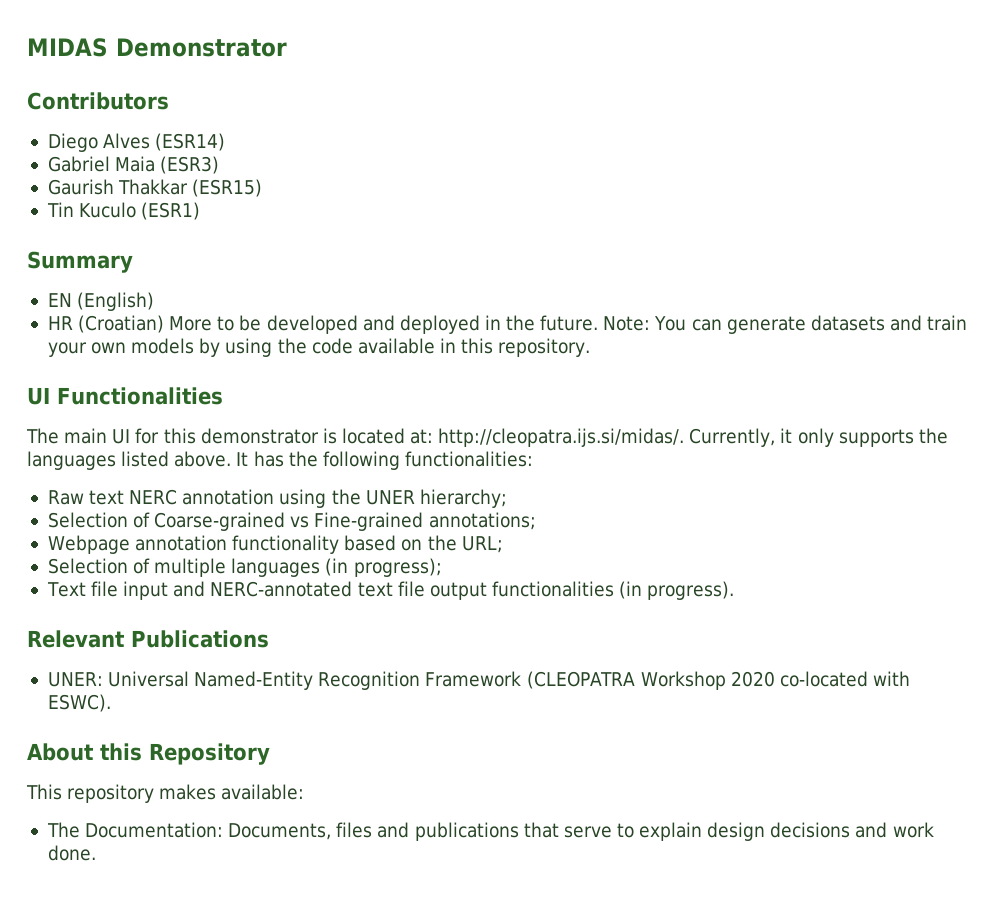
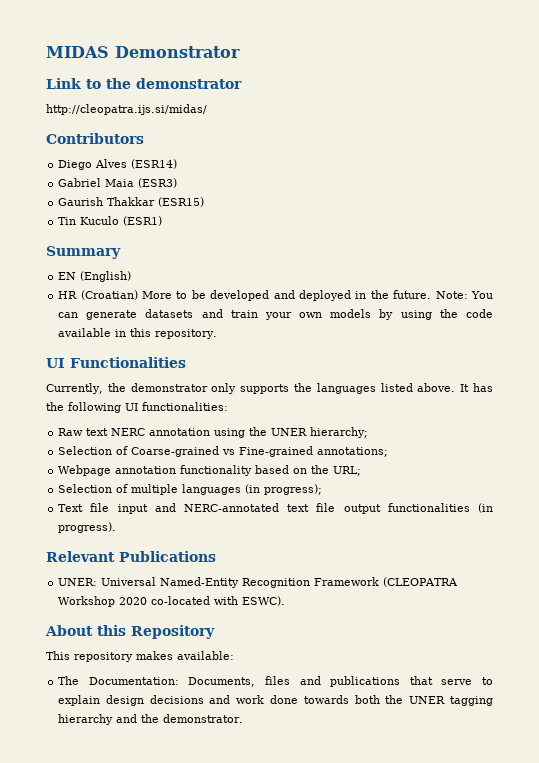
+ Link to the demonstrator
+ http://cleopatra.ijs.si/midas/
- The main UI for this demonstrator is located at: http://cleopatra.ijs.si/midas/. Currently, it only supports the languages listed above.
+ Currently, the demonstrator only supports the languages listed above.
- It has the following functionalities:
+ It has the following UI functionalities:
- The Documentation: Documents, files and publications that serve to explain design decisions and work done.
+ The Documentation: Documents, files and publications that serve to explain design decisions and work done towards both the UNER tagging hierarchy and the demonstrator.

